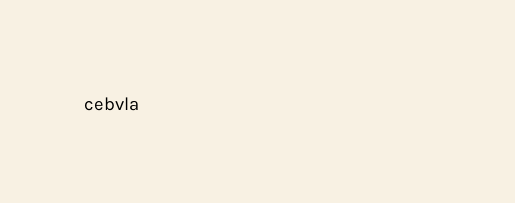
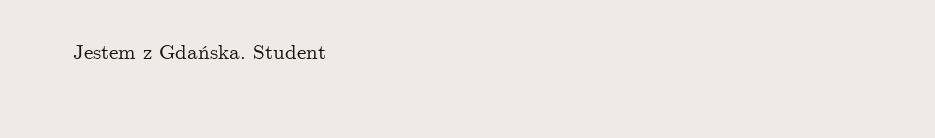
- cebvla
+ Jestem z Gdańska. Student

